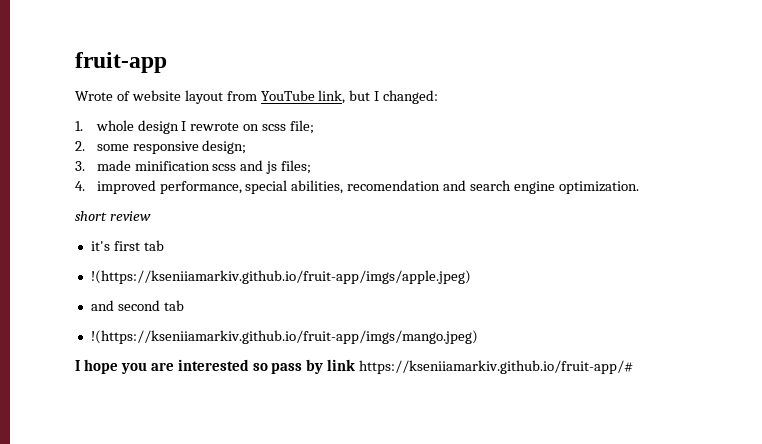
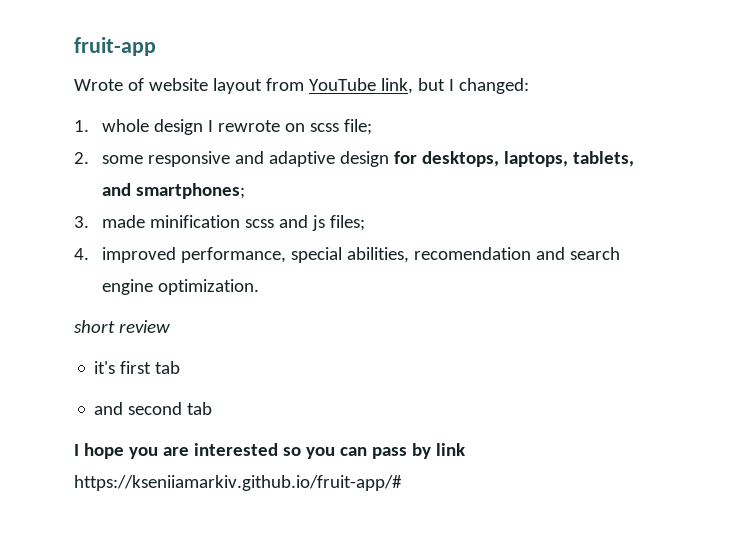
- 2. some responsive design;
+ 2. some responsive and adaptive design for desktops, laptops, tablets, and smartphones;
- !(https://kseniiamarkiv.github.io/fruit-app/imgs/apple.jpeg)
- !(https://kseniiamarkiv.github.io/fruit-app/imgs/mango.jpeg)
- I hope you are interested so pass by link https://kseniiamarkiv.github.io/fruit-app/#
+ I hope you are interested so you can pass by link https://kseniiamarkiv.github.io/fruit-app/#

